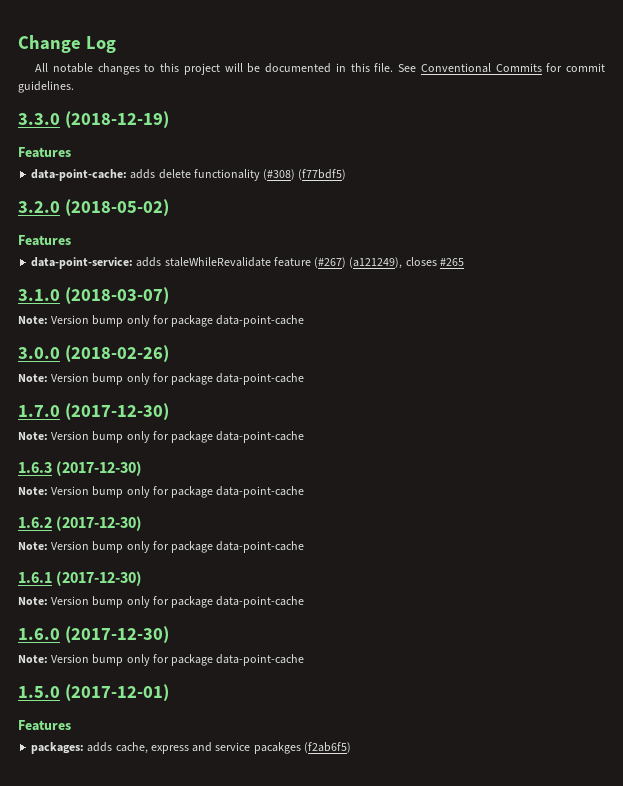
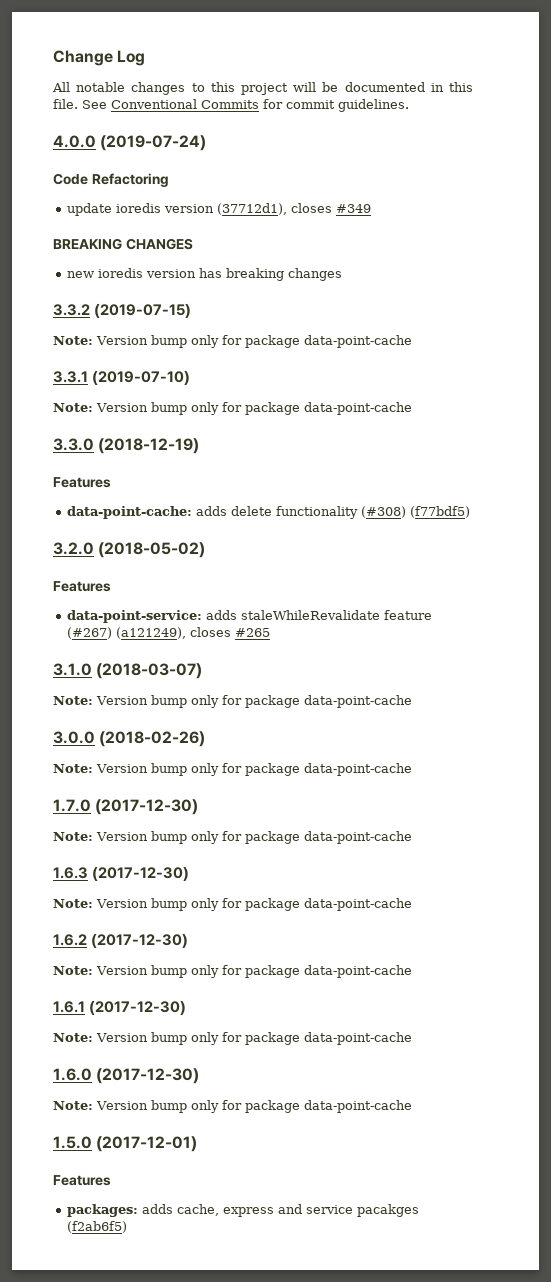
+ 4.0.0 (2019-07-24)
+ Code Refactoring
+ update ioredis version (37712d1), closes #349
+ BREAKING CHANGES
+ new ioredis version has breaking changes
+ 3.3.2 (2019-07-15)
+ Note: Version bump only for package data-point-cache
+ 3.3.1 (2019-07-10)
+ Note: Version bump only for package data-point-cache

